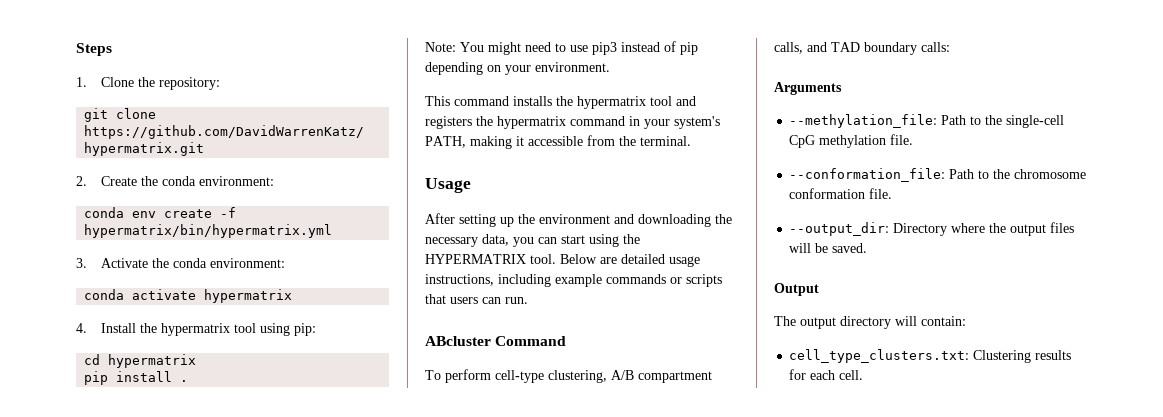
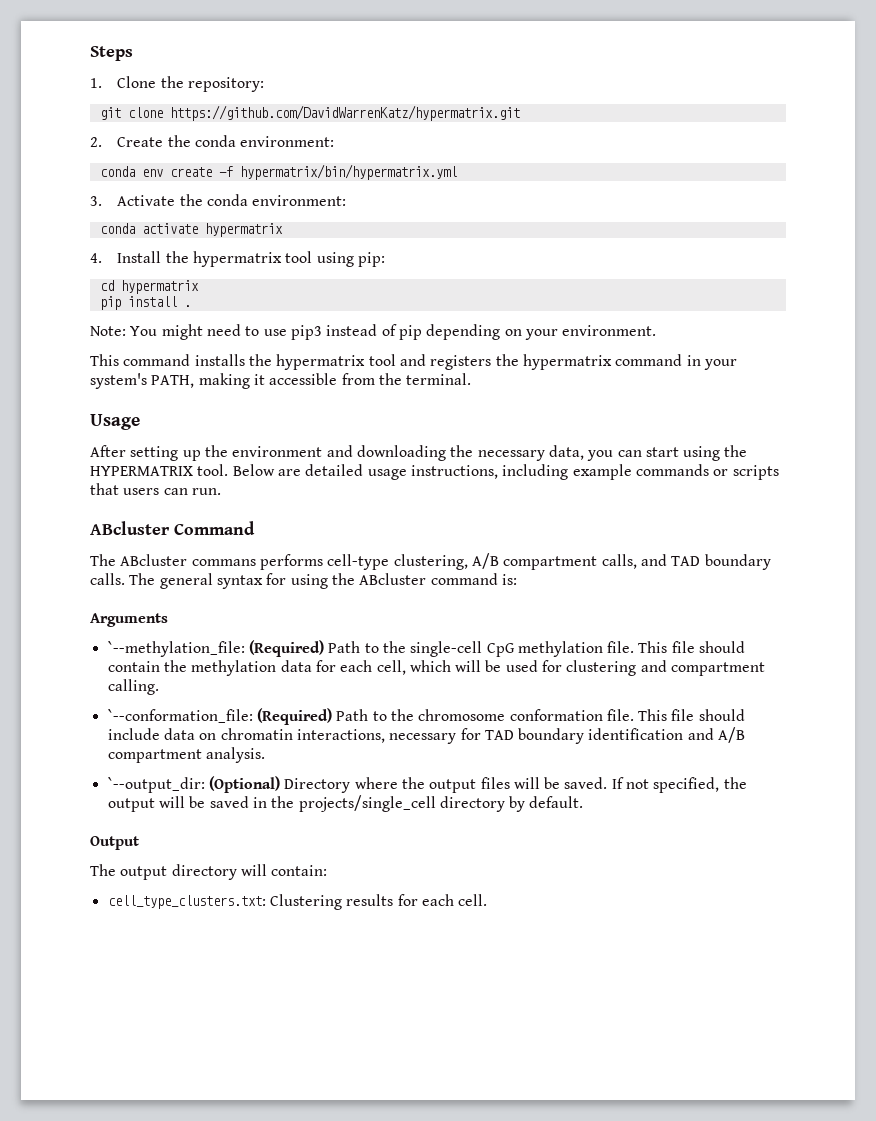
- To perform cell-type clustering, A/B compartment calls, and TAD boundary calls:
+ The ABcluster commans performs cell-type clustering, A/B compartment calls, and TAD boundary calls. The general syntax for using the ABcluster command is:
- --methylation_file: Path to the single-cell CpG methylation file.
- --conformation_file: Path to the chromosome conformation file.
- --output_dir: Directory where the output files will be saved.
+ `--methylation_file: (Required) Path to the single-cell CpG methylation file. This file should contain the methylation data for each cell, which will be used for clustering and compartment calling.
+ `--conformation_file: (Required) Path to the chromosome conformation file. This file should include data on chromatin interactions, necessary for TAD boundary identification and A/B compartment analysis.
+ `--output_dir: (Optional) Directory where the output files will be saved. If not specified, the output will be saved in the projects/single_cell directory by default.

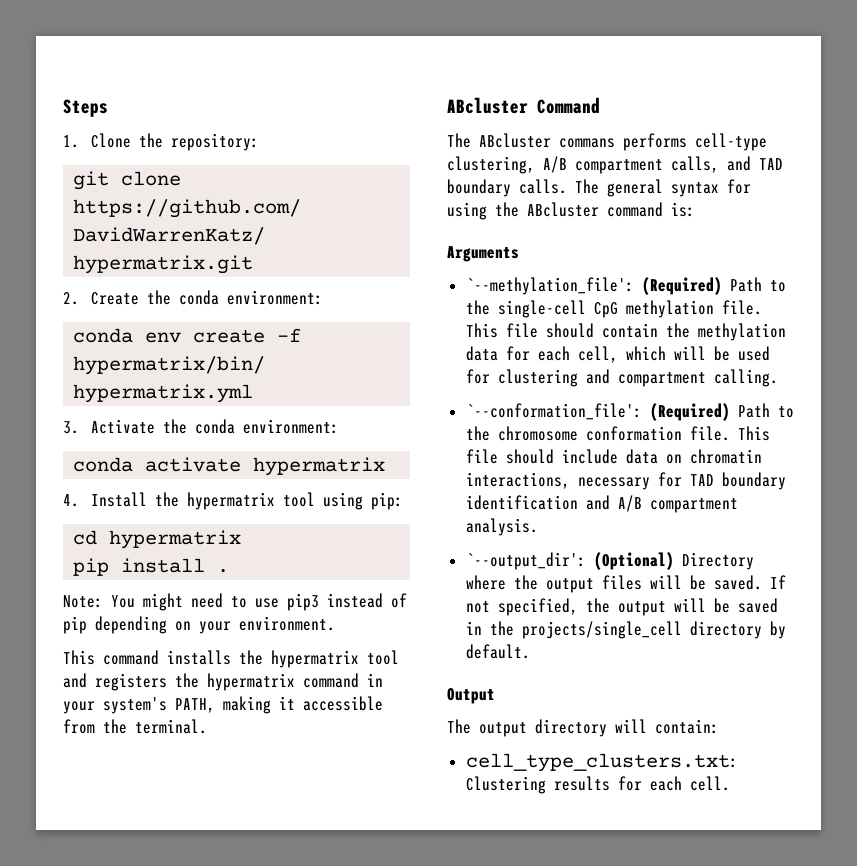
- Usage
- After setting up the environment and downloading the necessary data, you can start using the HYPERMATRIX tool. Below are detailed usage instructions, including example commands or scripts that users can run.
- `--methylation_file: (Required) Path to the single-cell CpG methylation file.
+ `--methylation_file': (Required) Path to the single-cell CpG methylation file.
- `--conformation_file: (Required) Path to the chromosome conformation file.
+ `--conformation_file': (Required) Path to the chromosome conformation file.
- `--output_dir: (Optional) Directory where the output files will be saved.
+ `--output_dir': (Optional) Directory where the output files will be saved.

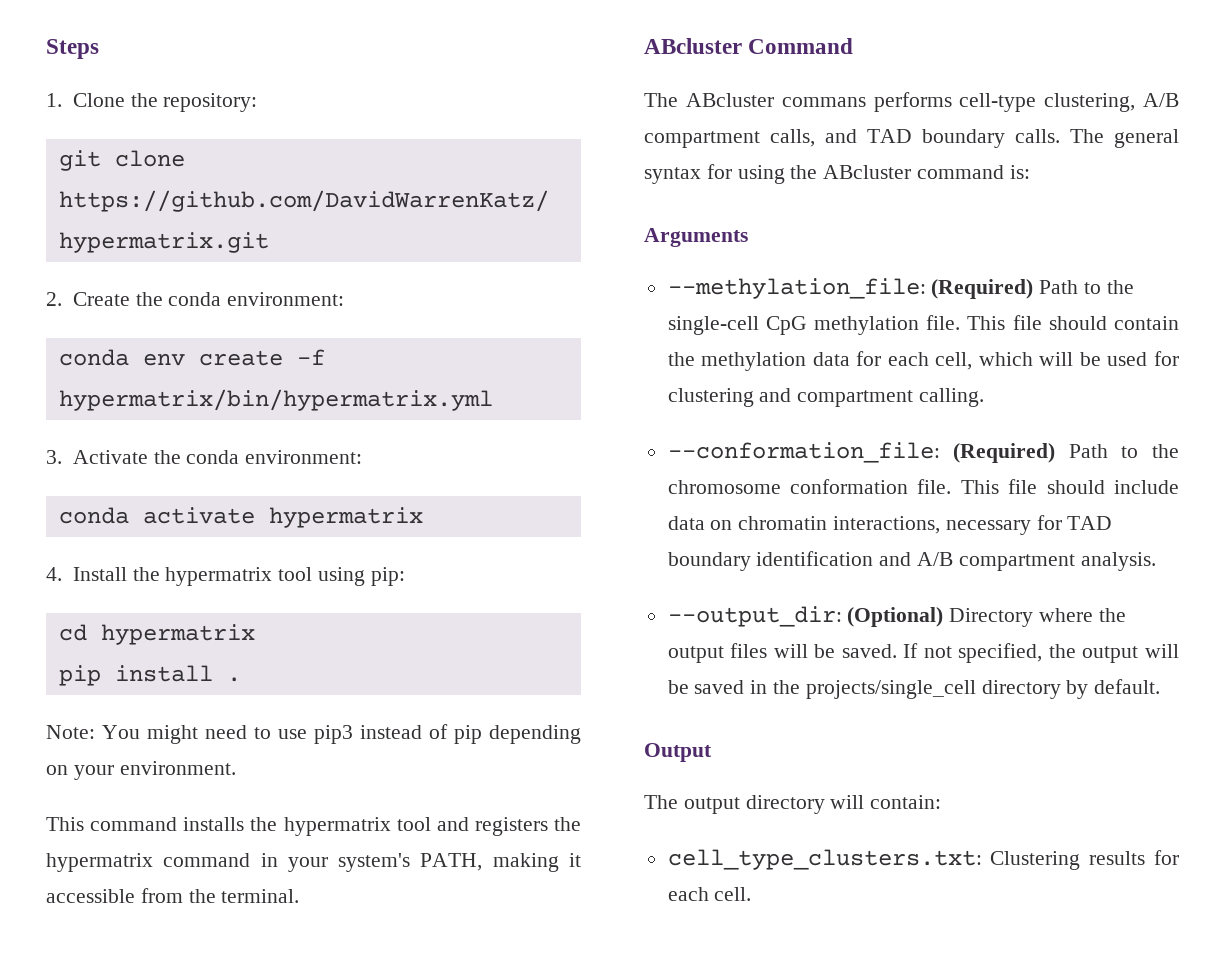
- `--methylation_file': (Required) Path to the single-cell CpG methylation file.
+ --methylation_file: (Required) Path to the single-cell CpG methylation file.
- `--conformation_file': (Required) Path to the chromosome conformation file.
+ --conformation_file: (Required) Path to the chromosome conformation file.
- `--output_dir': (Optional) Directory where the output files will be saved.
+ --output_dir: (Optional) Directory where the output files will be saved.

